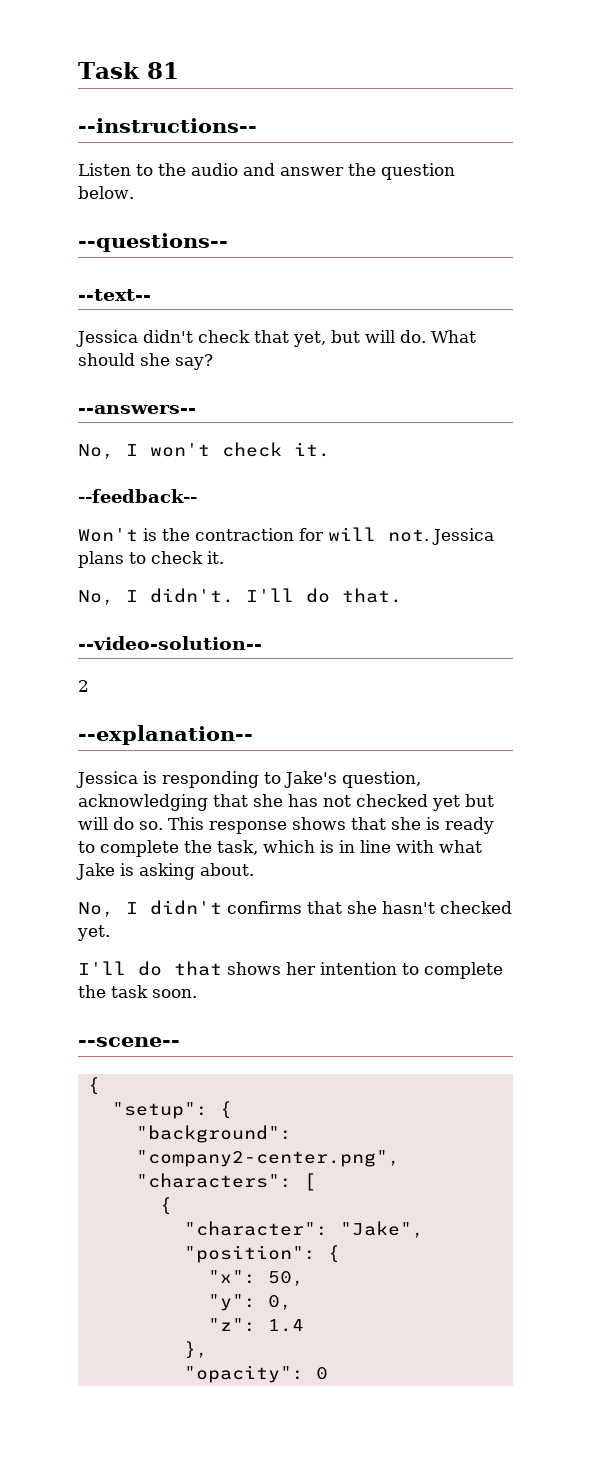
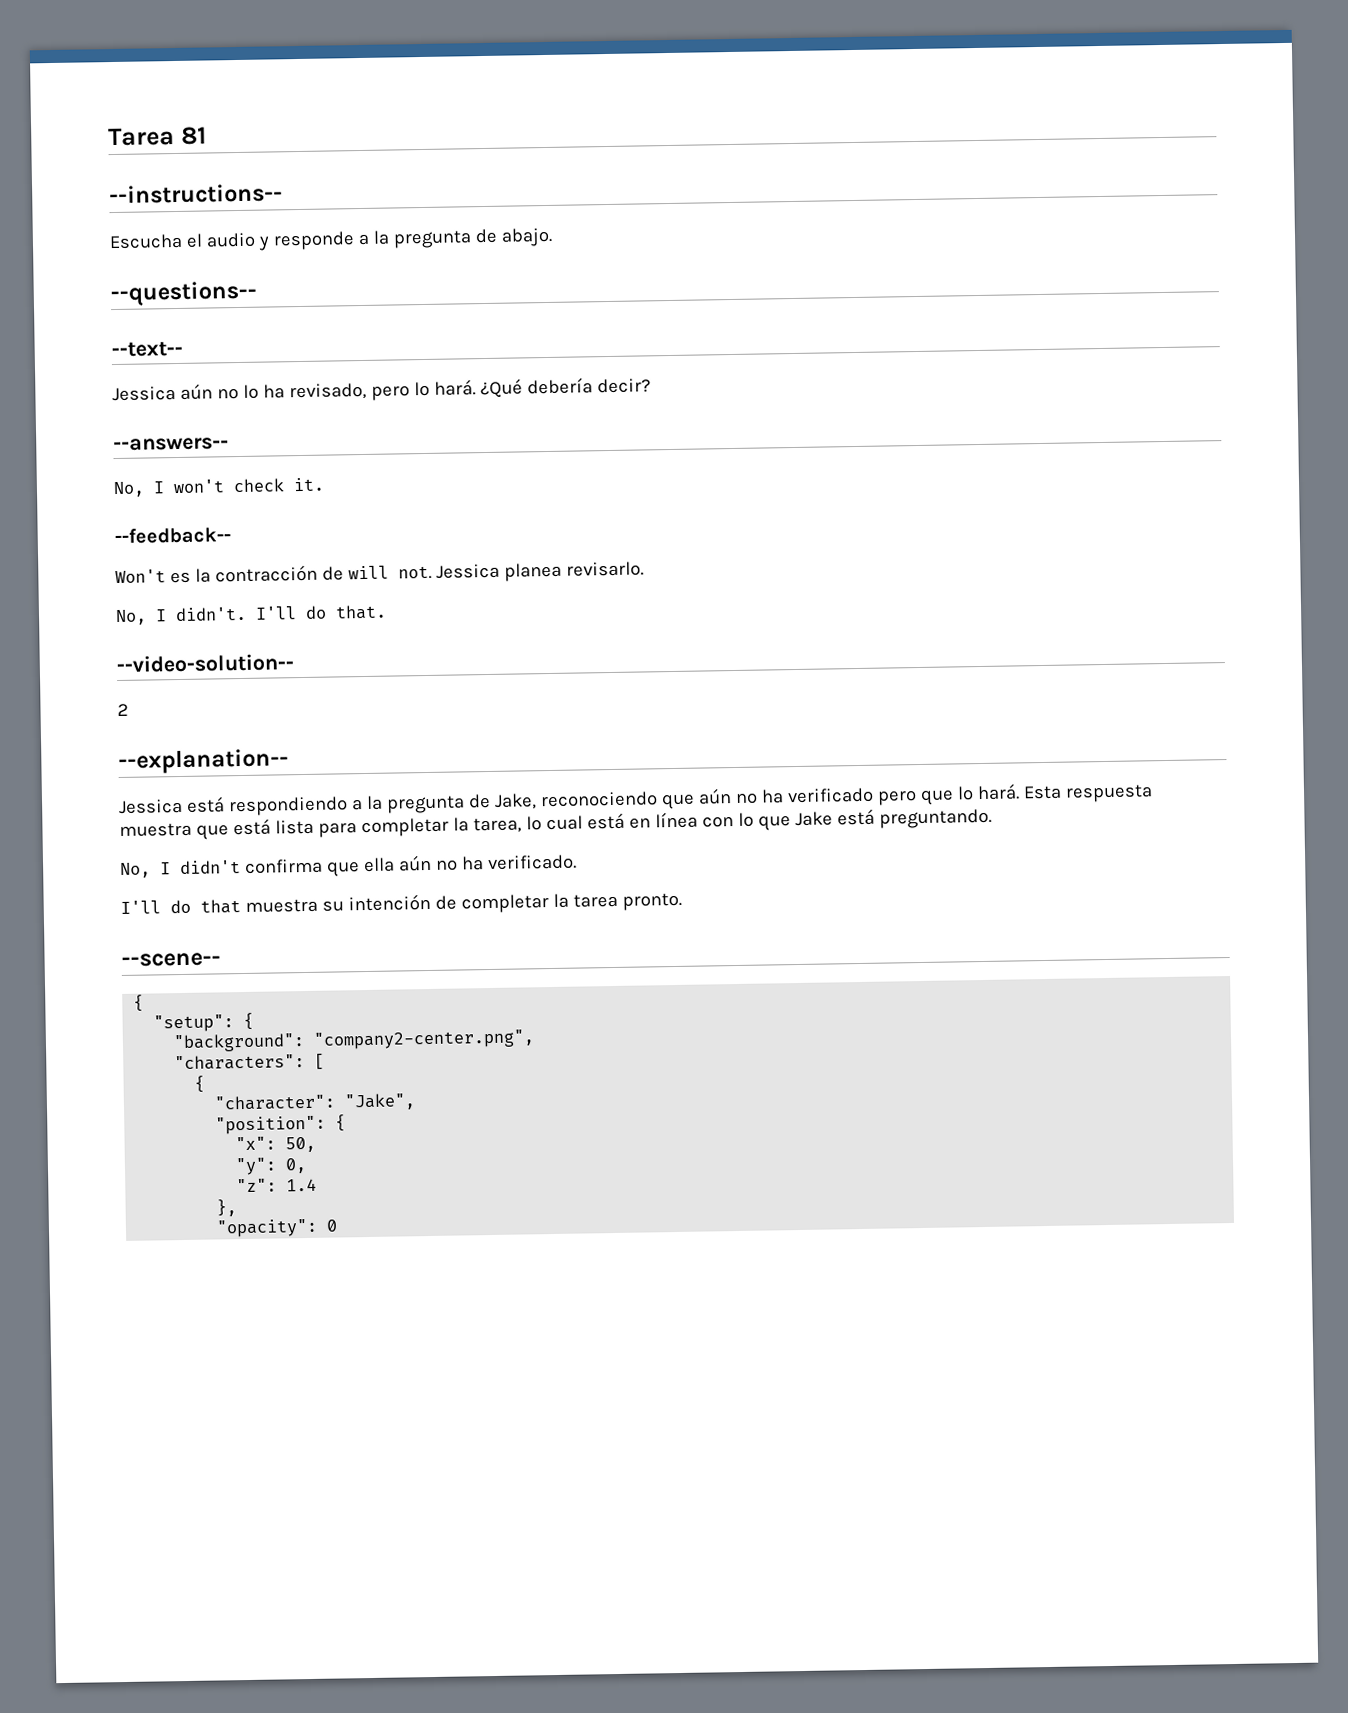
- Task 81
+ Tarea 81
- Listen to the audio and answer the question below.
+ Escucha el audio y responde a la pregunta de abajo.
  --questions--
  --text--
- Jessica didn't check that yet, but will do. What should she say?
+ Jessica aún no lo ha revisado, pero lo hará. ¿Qué debería decir?
- Won't is the contraction for will not. Jessica plans to check it.
+ Won't es la contracción de will not. Jessica planea revisarlo.
- Jessica is responding to Jake's question, acknowledging that she has not checked yet but will do so. This response shows that she is ready to complete the task, which is in line with what Jake is asking about.
- No, I didn't confirms that she hasn't checked yet.
- I'll do that shows her intention to complete the task soon.
+ Jessica está respondiendo a la pregunta de Jake, reconociendo que aún no ha verificado pero que lo hará. Esta respuesta muestra que está lista para completar la tarea, lo cual está en línea con lo que Jake está preguntando.
+ No, I didn't confirma que ella aún no ha verificado.
+ I'll do that muestra su intención de completar la tarea pronto.

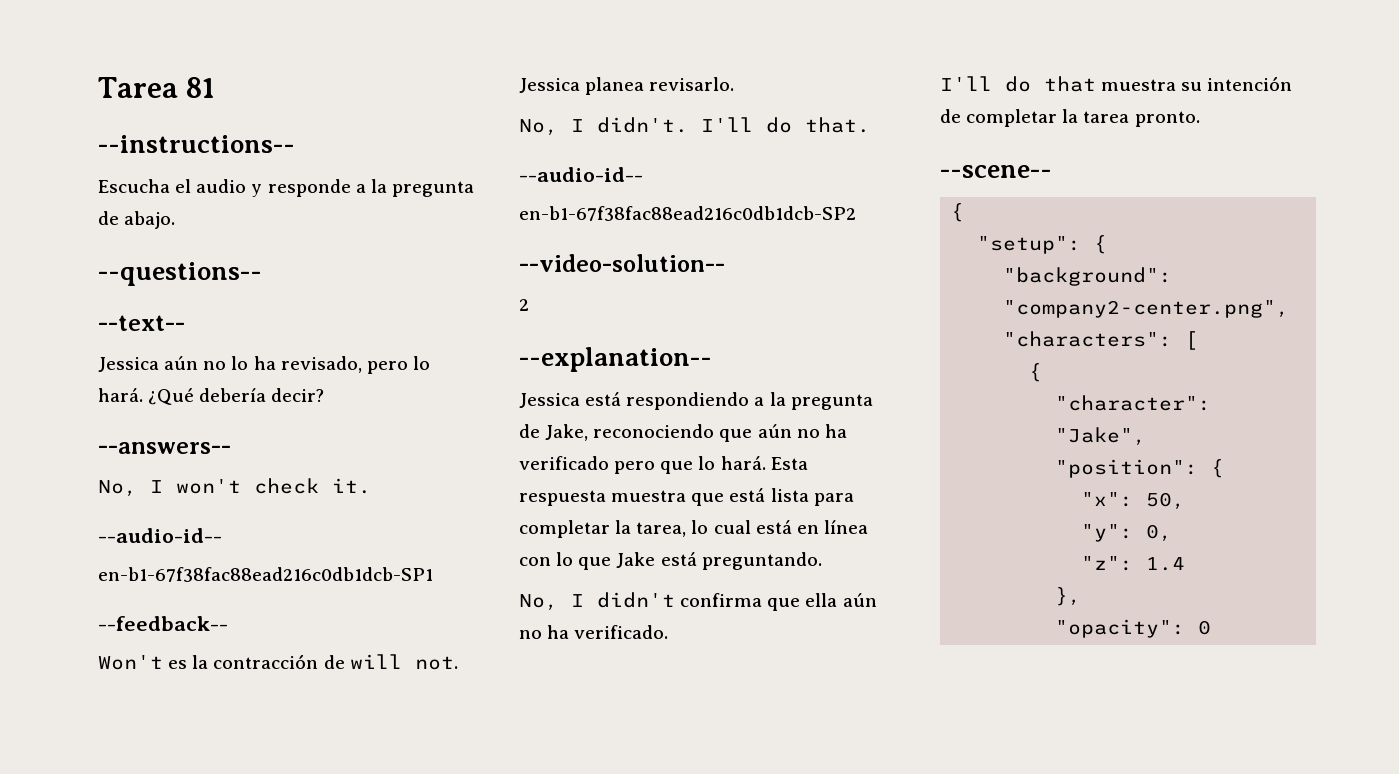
  No, I won't check it.
+ --audio-id--
+ en-b1-67f38fac88ead216c0db1dcb-SP1
  I'll do that.
+ --audio-id--
+ en-b1-67f38fac88ead216c0db1dcb-SP2

